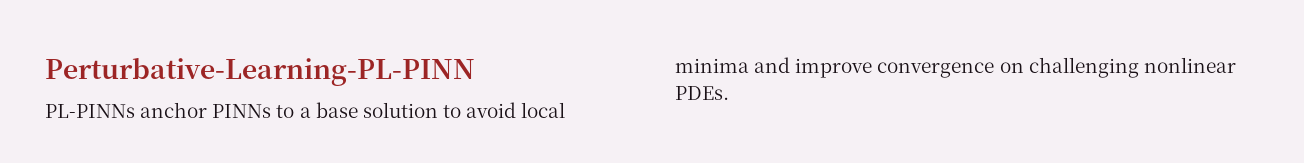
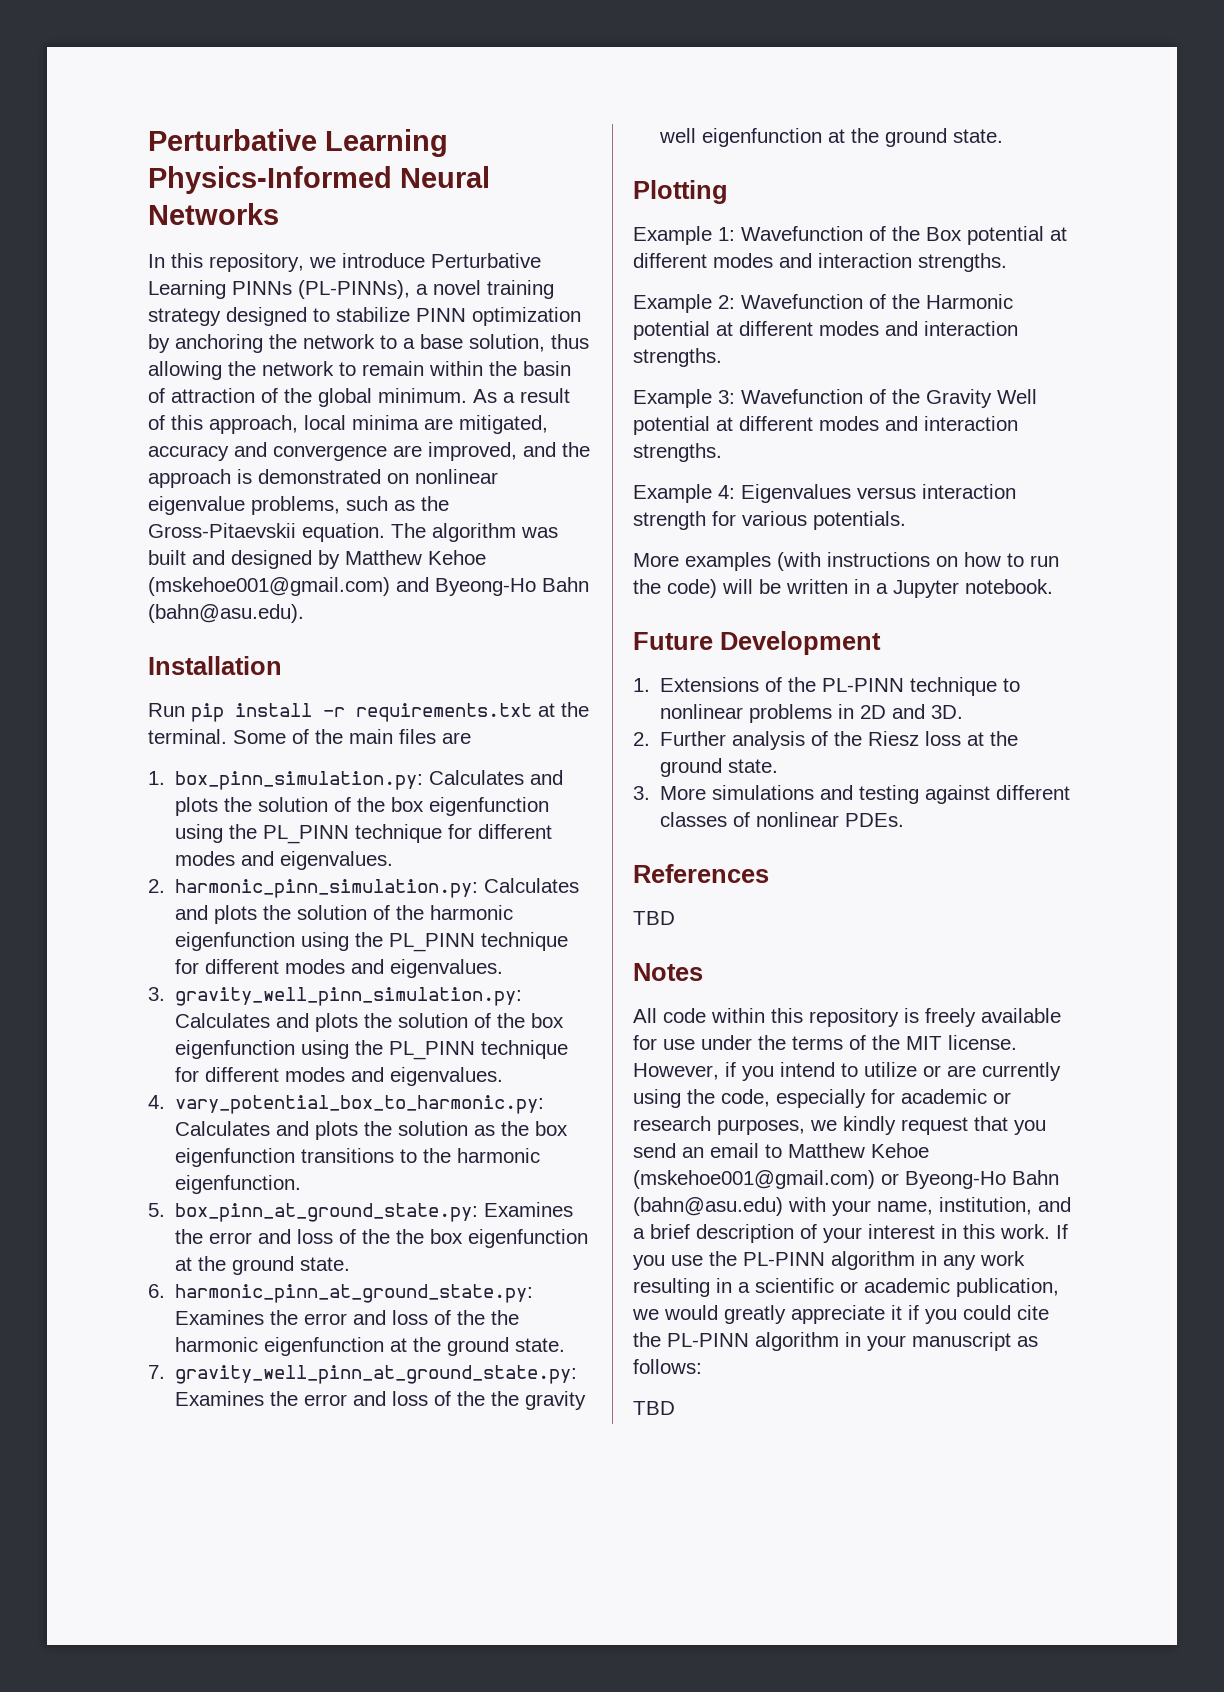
- Perturbative-Learning-PL-PINN
- PL-PINNs anchor PINNs to a base solution to avoid local minima and improve convergence on challenging nonlinear PDEs.
+ Perturbative Learning Physics-Informed Neural Networks
+ In this repository, we introduce Perturbative Learning PINNs (PL-PINNs), a novel training strategy designed to stabilize PINN optimization by anchoring the network to a base solution, thus allowing the network to remain within the basin of attraction of the global minimum. As a result of this approach, local minima are mitigated, accuracy and convergence are improved, and the approach is demonstrated on nonlinear eigenvalue problems, such as the Gross-Pitaevskii equation. The algorithm was built and designed by Matthew Kehoe (mskehoe001@gmail.com) and Byeong-Ho Bahn (bahn@asu.edu).
+ Installation
+ Run pip install -r requirements.txt at the terminal. Some of the main files are
+ 1. box_pinn_simulation.py: Calculates and plots the solution of the box eigenfunction using the PL_PINN technique for different modes and eigenvalues.
+ 2. harmonic_pinn_simulation.py: Calculates and plots the solution of the harmonic eigenfunction using the PL_PINN technique for different modes and eigenvalues.
+ 3. gravity_well_pinn_simulation.py: Calculates and plots the solution of the box eigenfunction using the PL_PINN technique for different modes and eigenvalues.
+ 4. vary_potential_box_to_harmonic.py: Calculates and plots the solution as the box eigenfunction transitions to the harmonic eigenfunction.
+ 5. box_pinn_at_ground_state.py: Examines the error and loss of the the box eigenfunction at the ground state.
+ 6. harmonic_pinn_at_ground_state.py: Examines the error and loss of the the harmonic eigenfunction at the ground state.
+ 7. gravity_well_pinn_at_ground_state.py: Examines the error and loss of the the gravity well eigenfunction at the ground state.
+ Plotting
+ Example 1: Wavefunction of the Box potential at different modes and interaction strengths.
+ Example 2: Wavefunction of the Harmonic potential at different modes and interaction strengths.
+ Example 3: Wavefunction of the Gravity Well potential at different modes and interaction strengths.
+ Example 4: Eigenvalues versus interaction strength for various potentials.
+ More examples (with instructions on how to run the code) will be written in a Jupyter notebook.
+ Future Development
+ 1. Extensions of the PL-PINN technique to nonlinear problems in 2D and 3D.
+ 2. Further analysis of the Riesz loss at the ground state.
+ 3. More simulations and testing against different classes of nonlinear PDEs.
+ References
+ TBD
+ Notes
+ All code within this repository is freely available for use under the terms of the MIT license. However, if you intend to utilize or are currently using the code, especially for academic or research purposes, we kindly request that you send an email to Matthew Kehoe (mskehoe001@gmail.com) or Byeong-Ho Bahn (bahn@asu.edu) with your name, institution, and a brief description of your interest in this work. If you use the PL-PINN algorithm in any work resulting in a scientific or academic publication, we would greatly appreciate it if you could cite the PL-PINN algorithm in your manuscript as follows:
+ TBD

